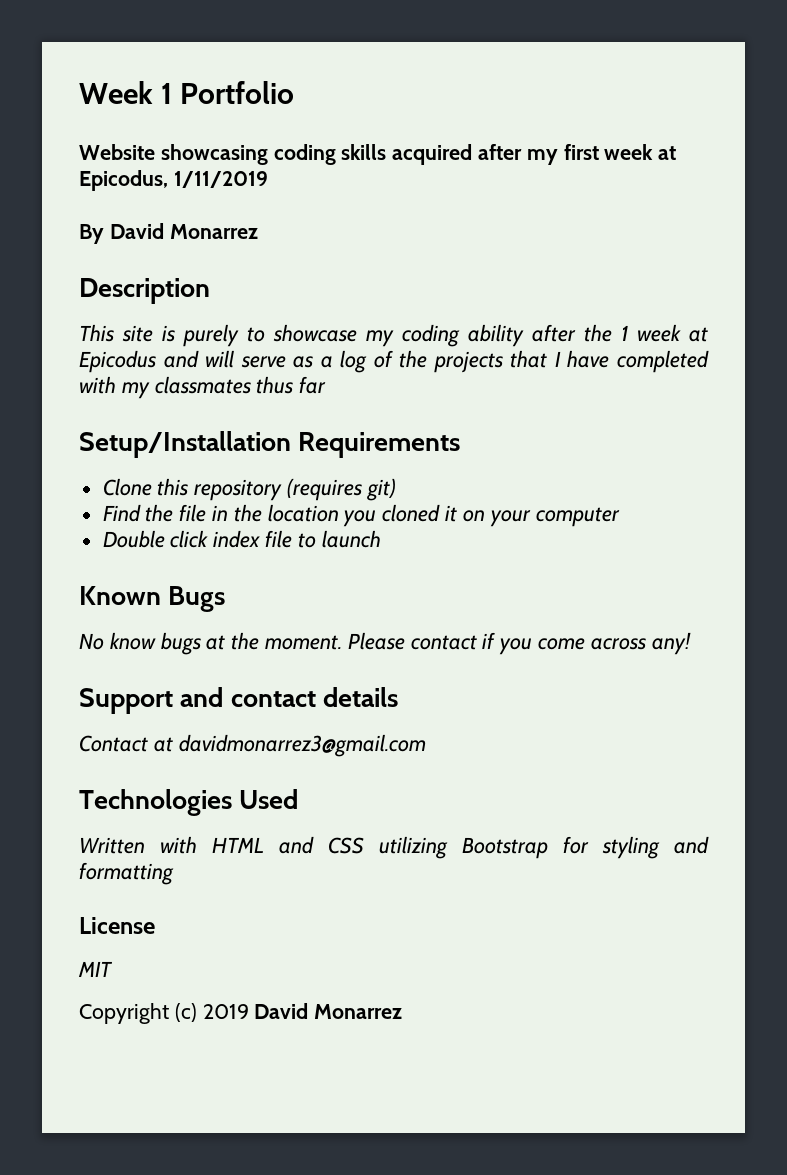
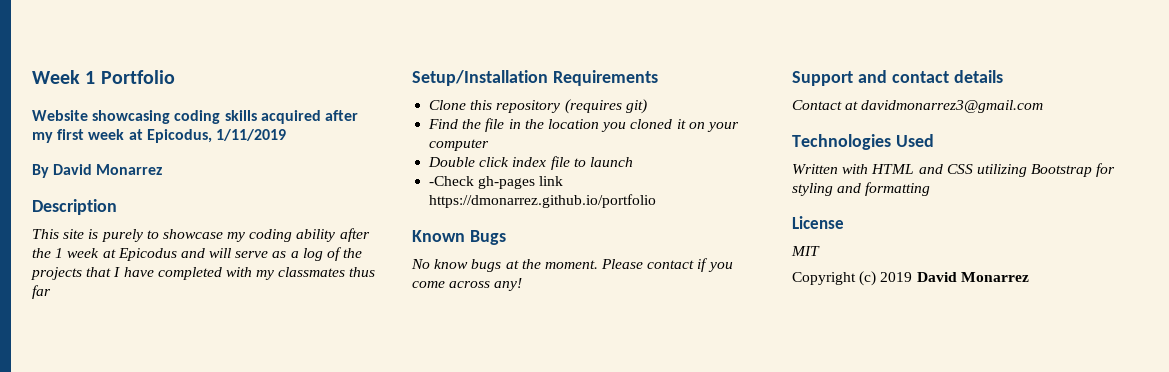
+ -Check gh-pages link https://dmonarrez.github.io/portfolio

